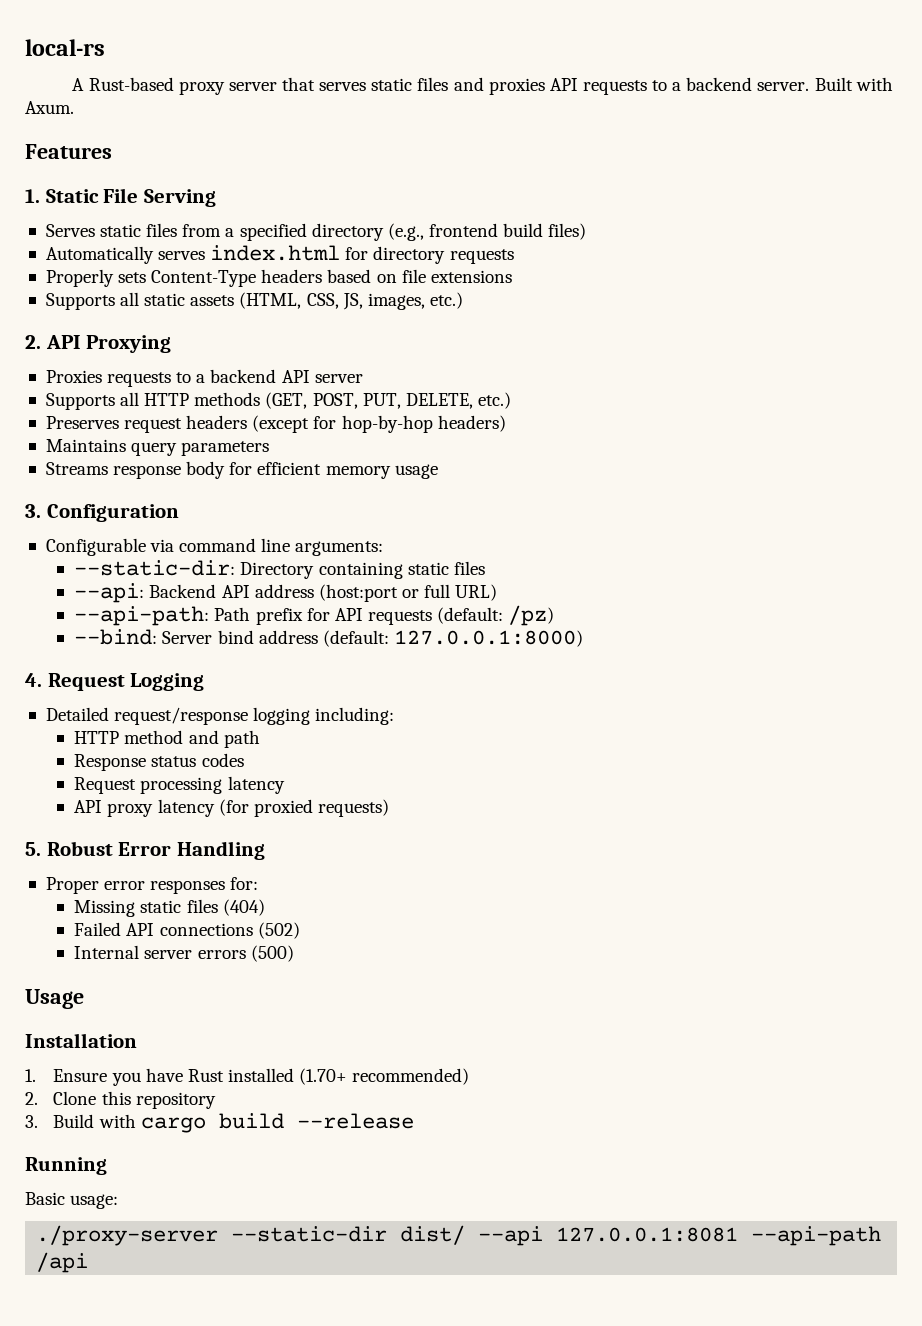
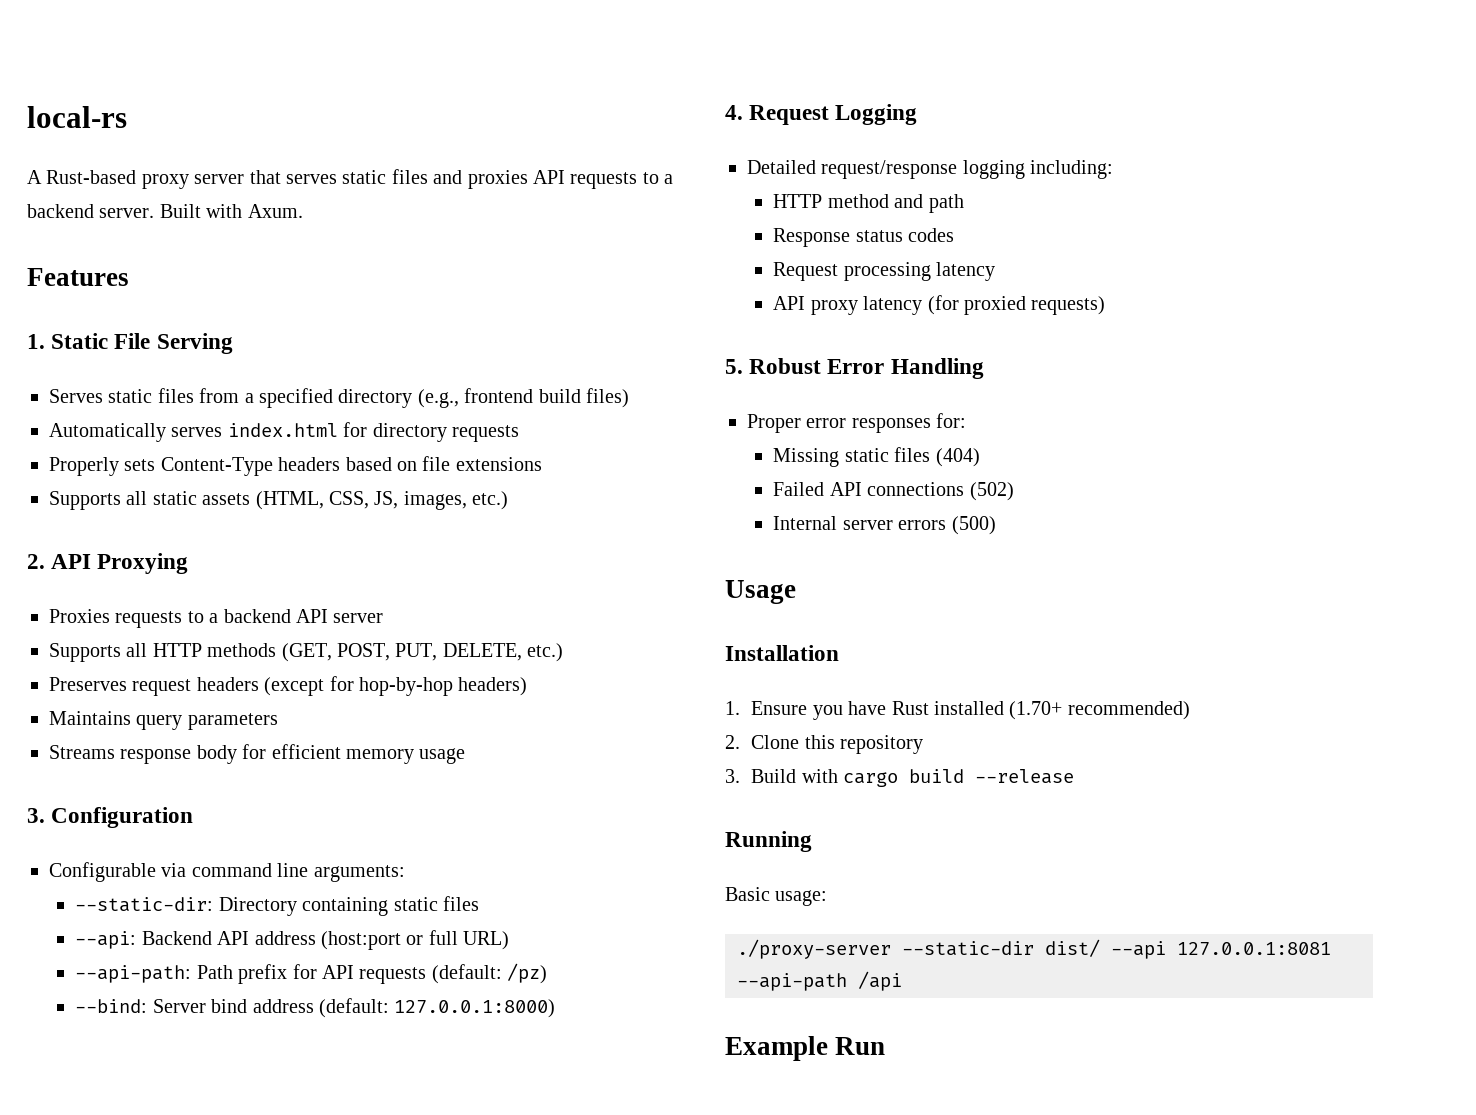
+ Example Run

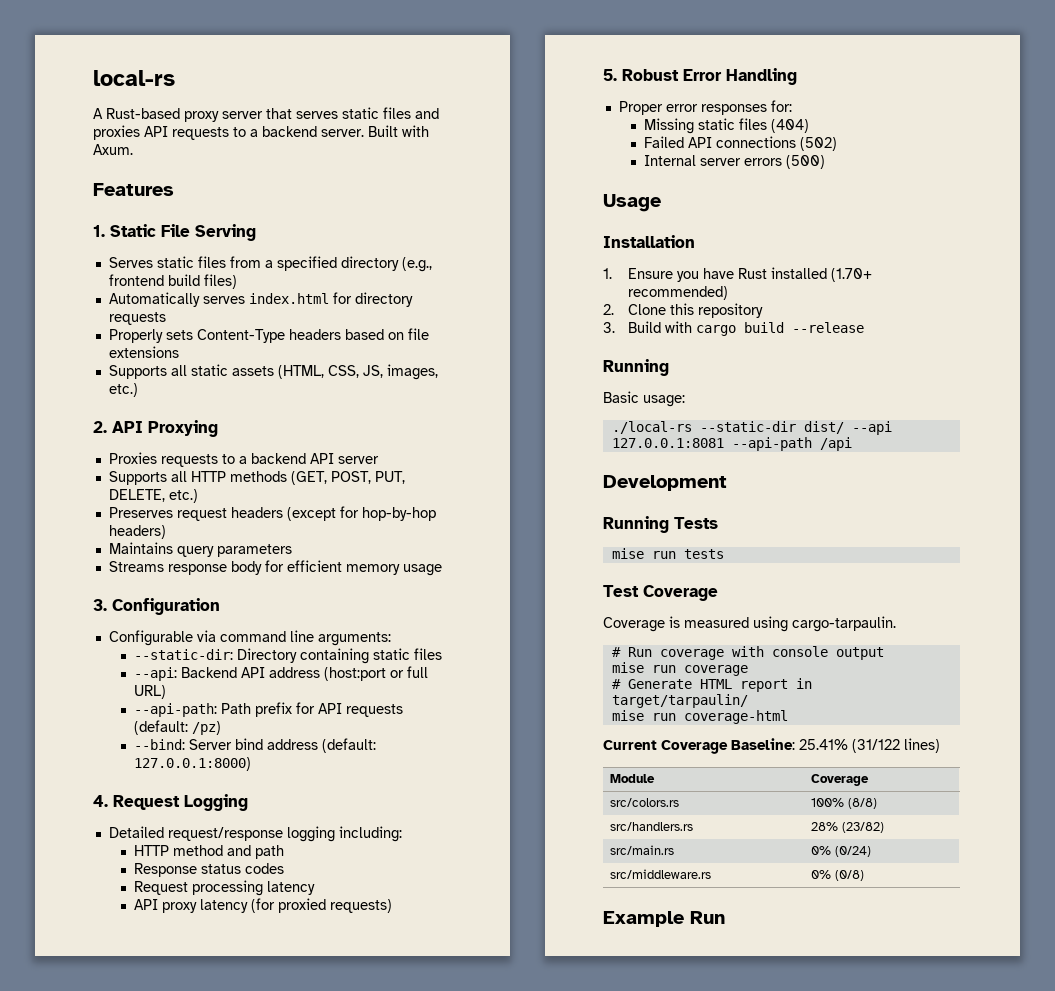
- ./proxy-server --static-dir dist/ --api 127.0.0.1:8081 --api-path /api
+ ./local-rs --static-dir dist/ --api 127.0.0.1:8081 --api-path /api
+ Development
+ Running Tests
+ mise run tests
+ Test Coverage
+ Coverage is measured using cargo-tarpaulin.
+ # Run coverage with console output
+ mise run coverage
+ # Generate HTML report in target/tarpaulin/
+ mise run coverage-html
+ Current Coverage Baseline: 25.41% (31/122 lines)
+ Module | Coverage
+ src/colors.rs | 100% (8/8)
+ src/handlers.rs | 28% (23/82)
+ src/main.rs | 0% (0/24)
+ src/middleware.rs | 0% (0/8)

